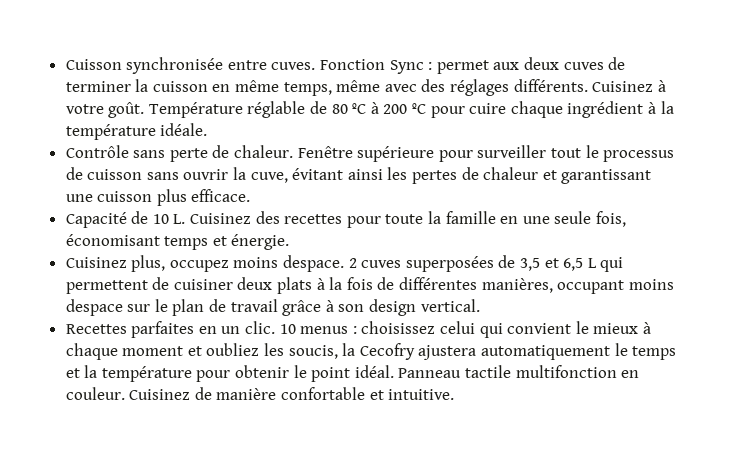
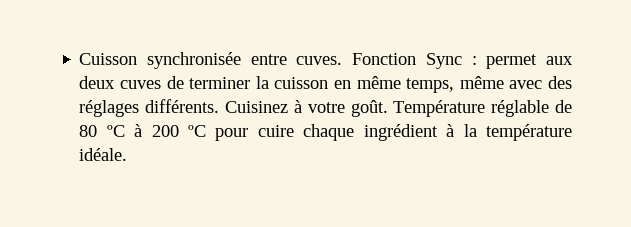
- Contrôle sans perte de chaleur. Fenêtre supérieure pour surveiller tout le processus de cuisson sans ouvrir la cuve, évitant ainsi les pertes de chaleur et garantissant une cuisson plus efficace.
- Capacité de 10 L. Cuisinez des recettes pour toute la famille en une seule fois, économisant temps et énergie.
- Cuisinez plus, occupez moins despace. 2 cuves superposées de 3,5 et 6,5 L qui permettent de cuisiner deux plats à la fois de différentes manières, occupant moins despace sur le plan de travail grâce à son design vertical.
- Recettes parfaites en un clic. 10 menus : choisissez celui qui convient le mieux à chaque moment et oubliez les soucis, la Cecofry ajustera automatiquement le temps et la température pour obtenir le point idéal. Panneau tactile multifonction en couleur. Cuisinez de manière confortable et intuitive.

